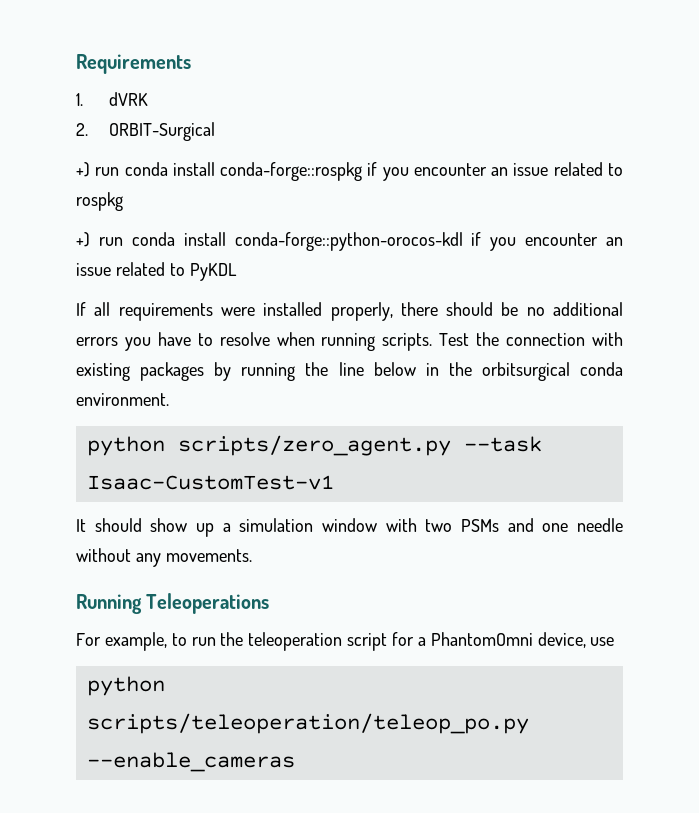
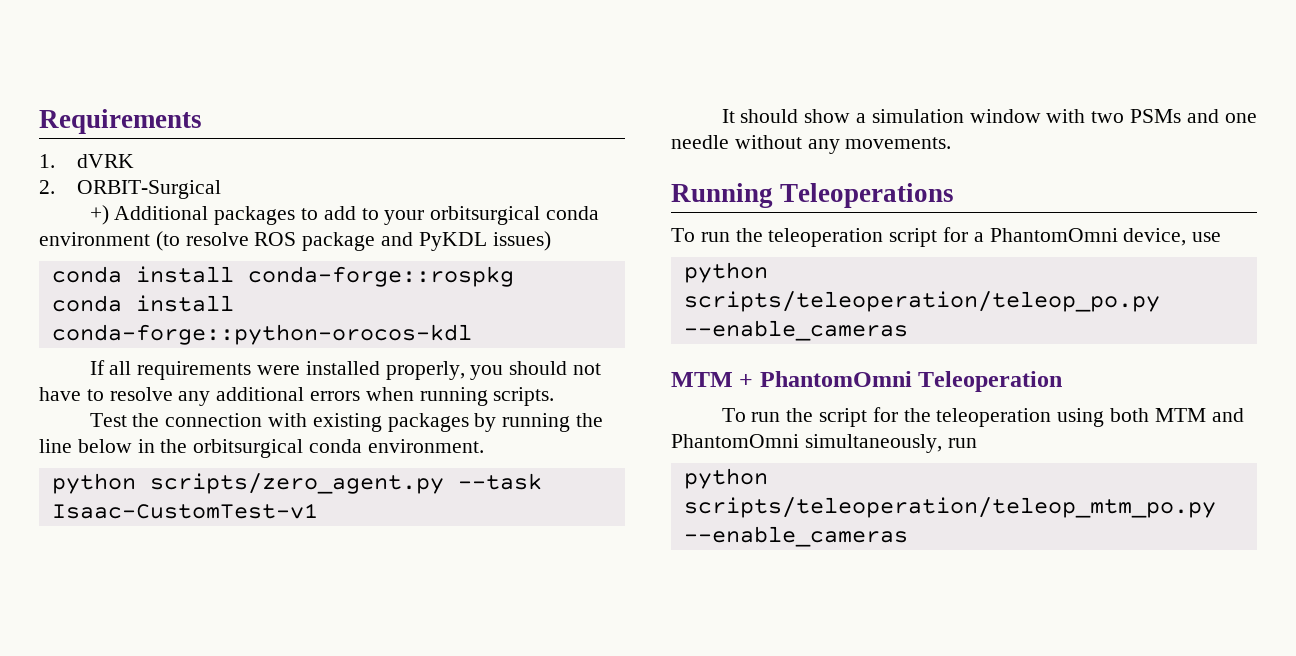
- +) run conda install conda-forge::rospkg if you encounter an issue related to rospkg
- +) run conda install conda-forge::python-orocos-kdl if you encounter an issue related to PyKDL
+ +) Additional packages to add to your orbitsurgical conda environment (to resolve ROS package and PyKDL issues)
+ conda install conda-forge::rospkg
+ conda install conda-forge::python-orocos-kdl
- If all requirements were installed properly, there should be no additional errors you have to resolve when running scripts. Test the connection with existing packages by running the line below in the orbitsurgical conda environment.
+ If all requirements were installed properly, you should not have to resolve any additional errors when running scripts.
+ Test the connection with existing packages by running the line below in the orbitsurgical conda environment.
- It should show up a simulation window with two PSMs and one needle without any movements.
+ It should show a simulation window with two PSMs and one needle without any movements.
- For example, to run the teleoperation script for a PhantomOmni device, use
+ To run the teleoperation script for a PhantomOmni device, use
+ MTM + PhantomOmni Teleoperation
+ To run the script for the teleoperation using both MTM and PhantomOmni simultaneously, run
+ python scripts/teleoperation/teleop_mtm_po.py --enable_cameras

